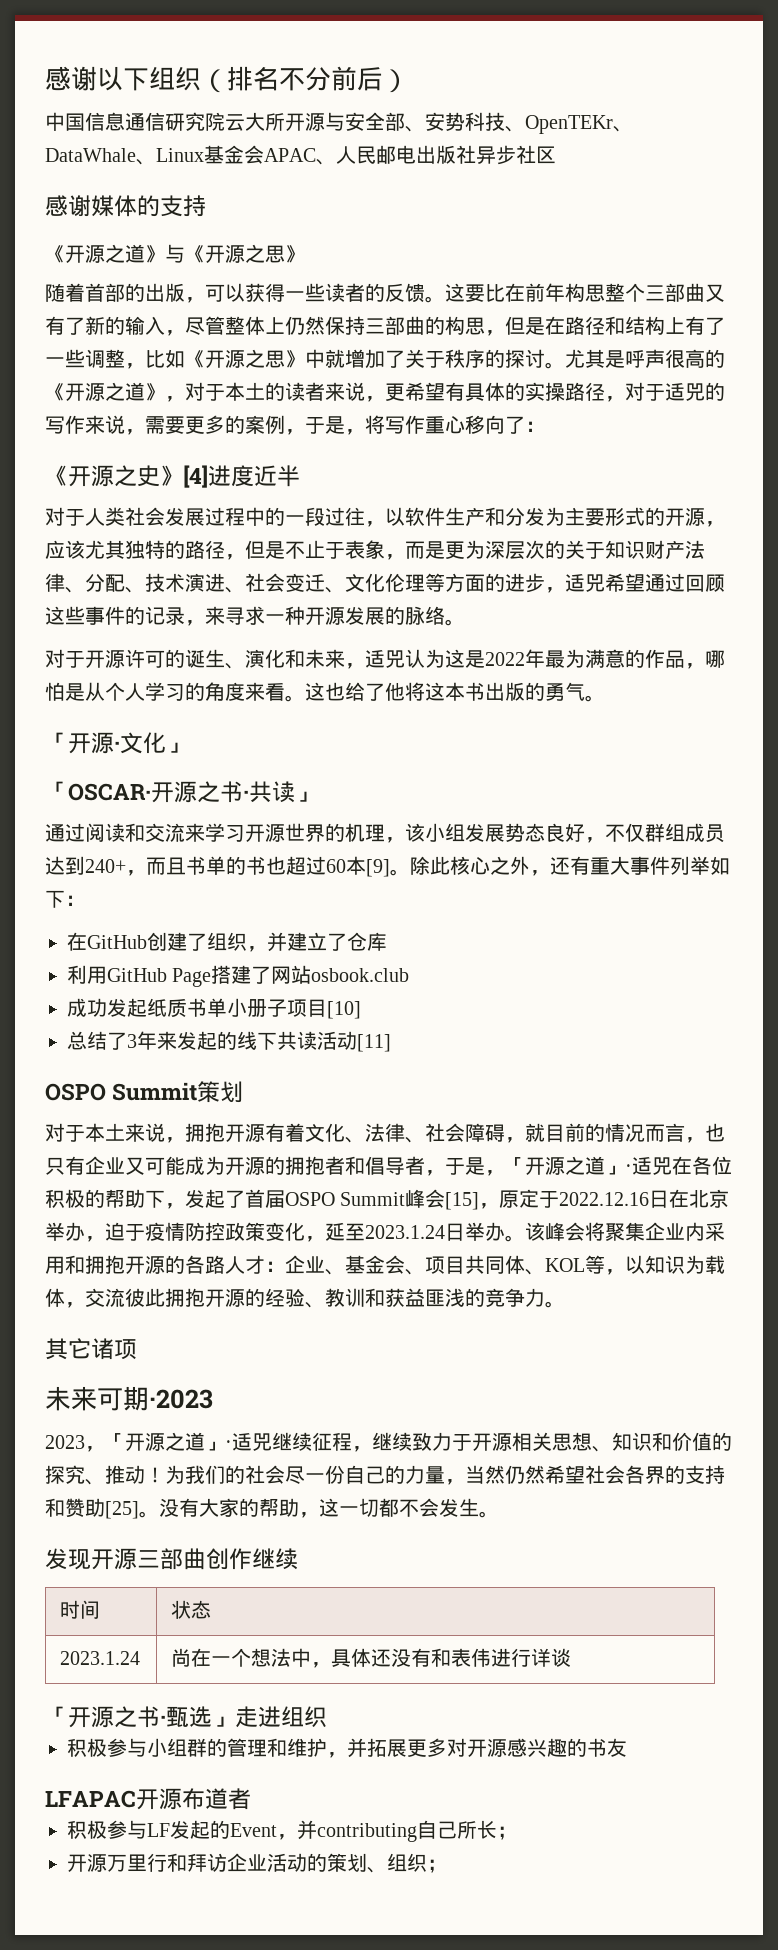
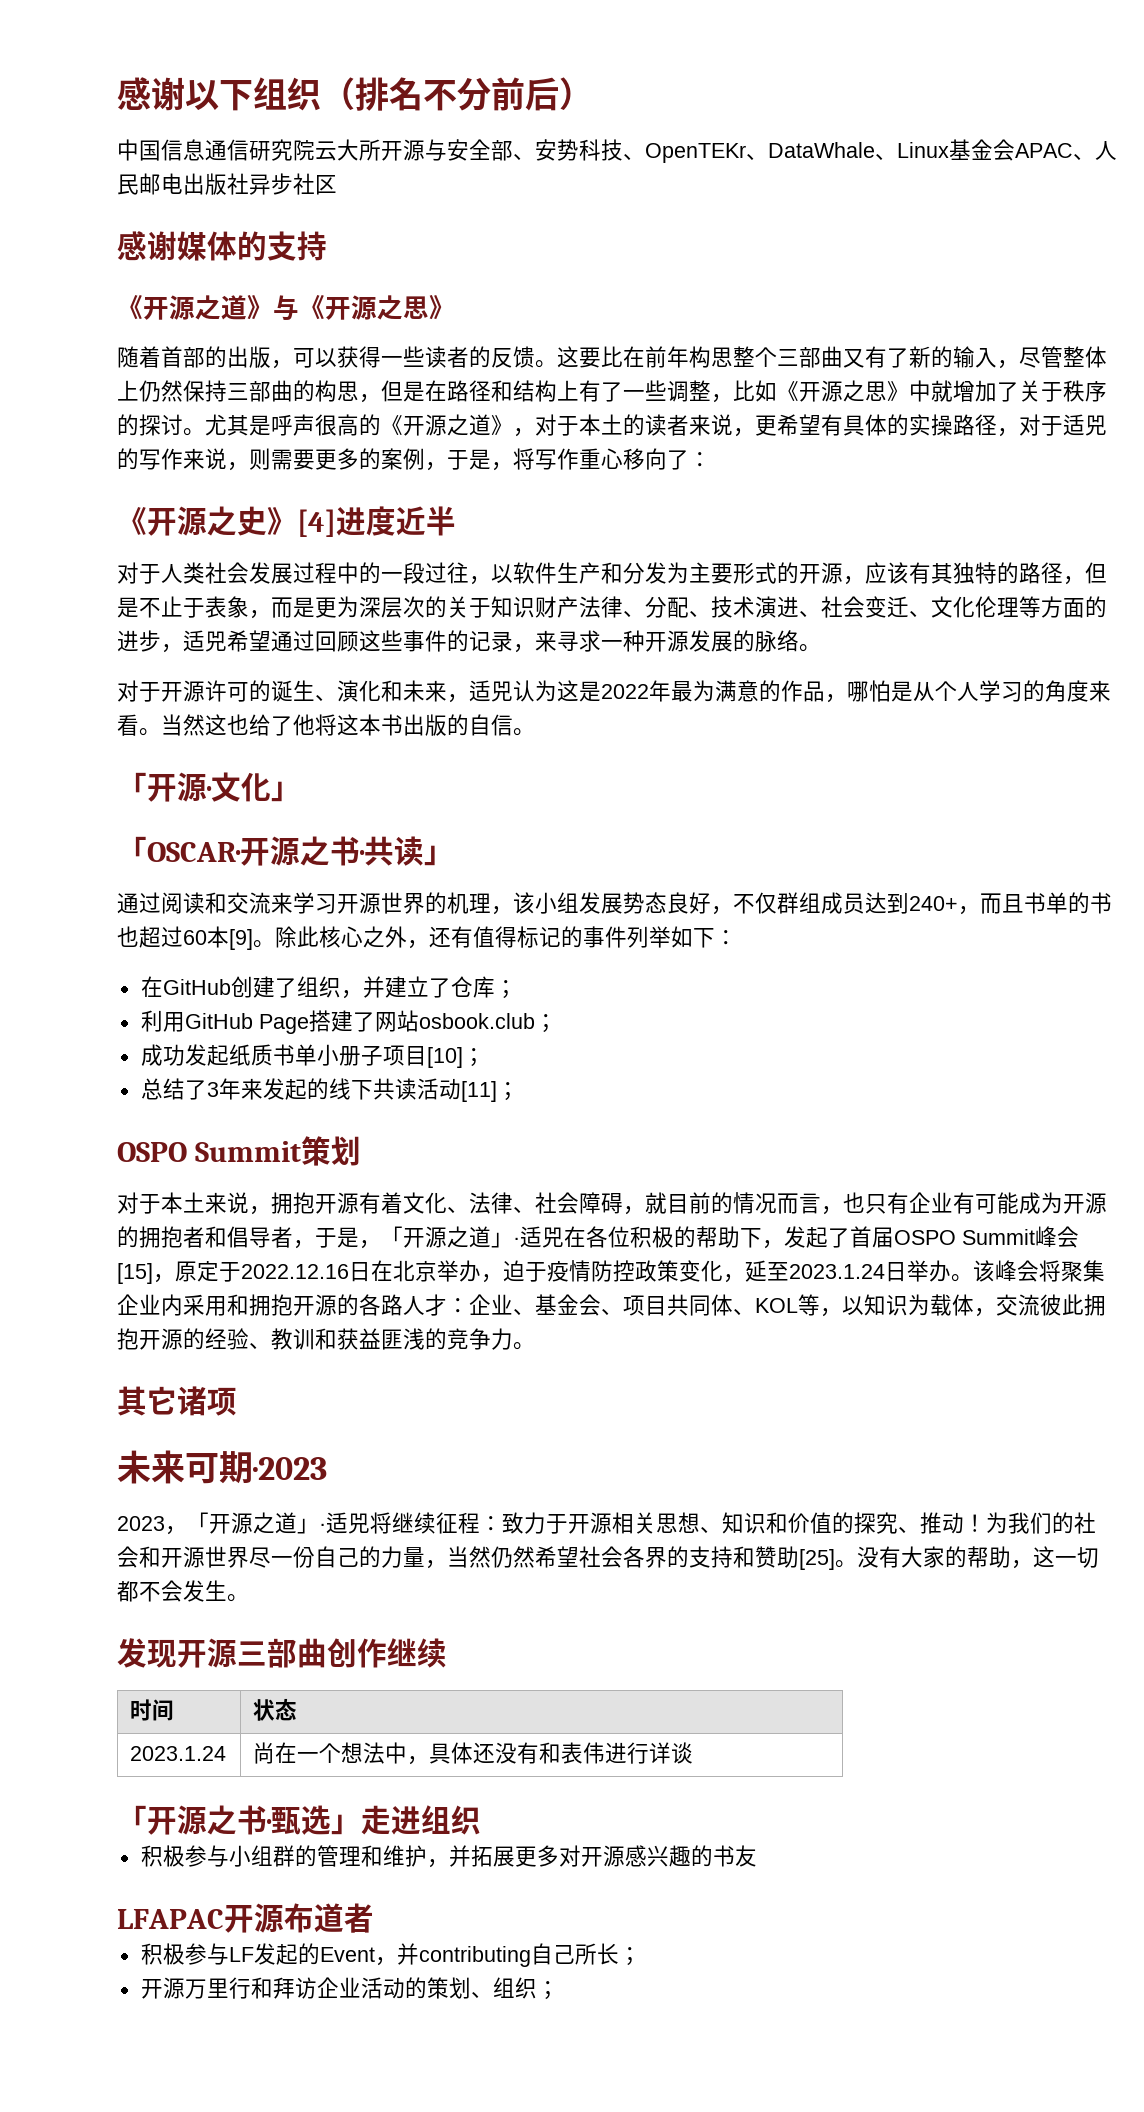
- 尤其是呼声很高的《开源之道》，对于本土的读者来说，更希望有具体的实操路径，对于适兕的写作来说，需要更多的案例，于是，将写作重心移向了：
+ 尤其是呼声很高的《开源之道》，对于本土的读者来说，更希望有具体的实操路径，对于适兕的写作来说，则需要更多的案例，于是，将写作重心移向了：
- 对于人类社会发展过程中的一段过往，以软件生产和分发为主要形式的开源，应该尤其独特的路径，但是不止于表象，而是更为深层次的关于知识财产法律、分配、技术演进、社会变迁、文化伦理等方面的进步，适兕希望通过回顾这些事件的记录，来寻求一种开源发展的脉络。
+ 对于人类社会发展过程中的一段过往，以软件生产和分发为主要形式的开源，应该有其独特的路径，但是不止于表象，而是更为深层次的关于知识财产法律、分配、技术演进、社会变迁、文化伦理等方面的进步，适兕希望通过回顾这些事件的记录，来寻求一种开源发展的脉络。
- 这也给了他将这本书出版的勇气。
+ 当然这也给了他将这本书出版的自信。
- 除此核心之外，还有重大事件列举如下：
+ 除此核心之外，还有值得标记的事件列举如下：
- 在GitHub创建了组织，并建立了仓库
+ 在GitHub创建了组织，并建立了仓库；
- 利用GitHub Page搭建了网站osbook.club
+ 利用GitHub Page搭建了网站osbook.club；
- 成功发起纸质书单小册子项目[10]
+ 成功发起纸质书单小册子项目[10]；
- 总结了3年来发起的线下共读活动[11]
+ 总结了3年来发起的线下共读活动[11]；
- 对于本土来说，拥抱开源有着文化、法律、社会障碍，就目前的情况而言，也只有企业又可能成为开源的拥抱者和倡导者，于是，「开源之道」·适兕在各位积极的帮助下，发起了首届OSPO Summit峰会[15]，原定于2022.12.16日在北京举办，迫于疫情防控政策变化，延至2023.1.24日举办。
+ 对于本土来说，拥抱开源有着文化、法律、社会障碍，就目前的情况而言，也只有企业有可能成为开源的拥抱者和倡导者，于是，「开源之道」·适兕在各位积极的帮助下，发起了首届OSPO Summit峰会[15]，原定于2022.12.16日在北京举办，迫于疫情防控政策变化，延至2023.1.24日举办。
- 2023，「开源之道」·适兕继续征程，继续致力于开源相关思想、知识和价值的探究、推动！
+ 2023，「开源之道」·适兕将继续征程：致力于开源相关思想、知识和价值的探究、推动！
- 为我们的社会尽一份自己的力量，当然仍然希望社会各界的支持和赞助[25]。
+ 为我们的社会和开源世界尽一份自己的力量，当然仍然希望社会各界的支持和赞助[25]。

